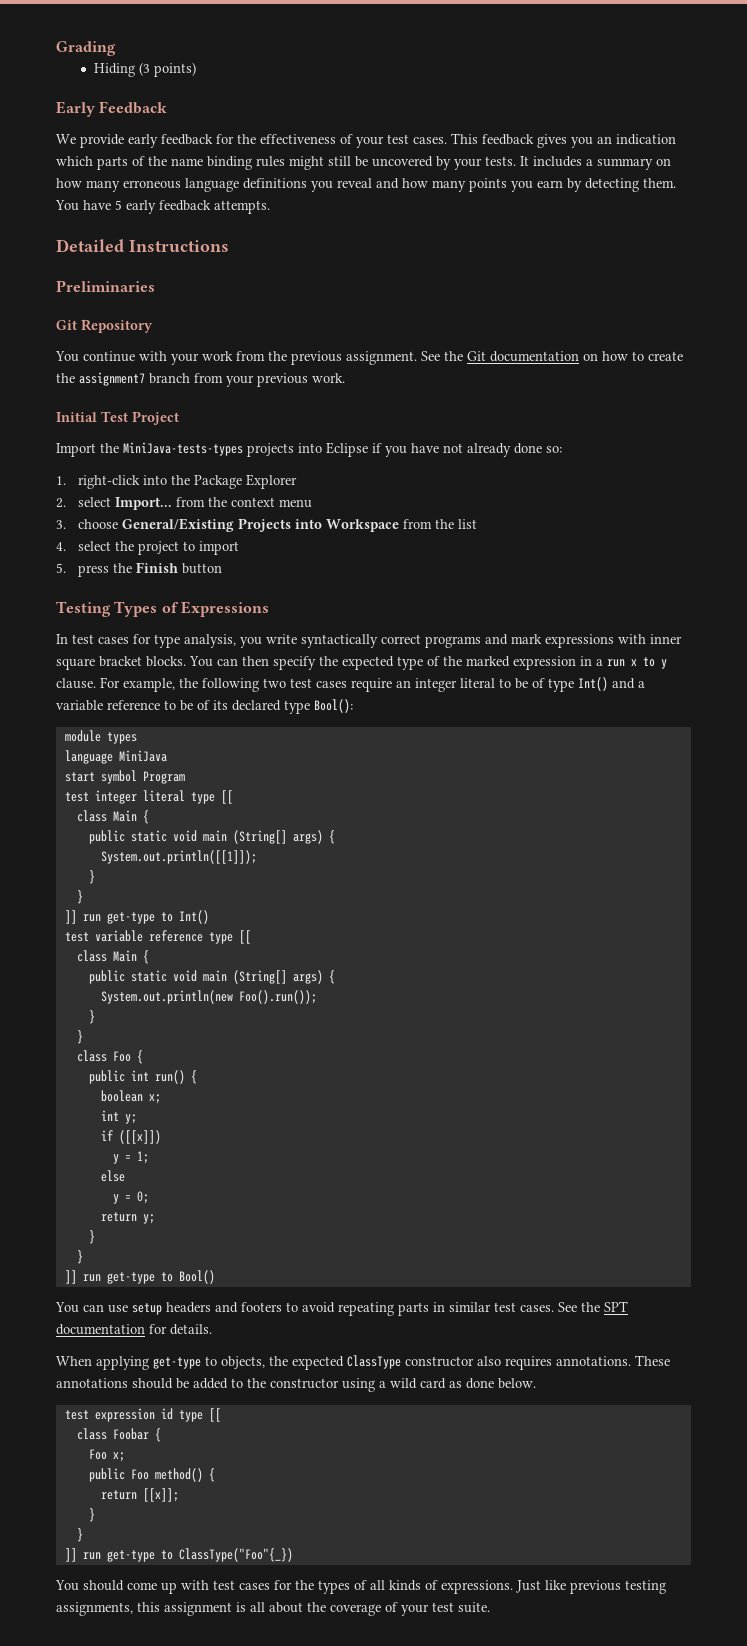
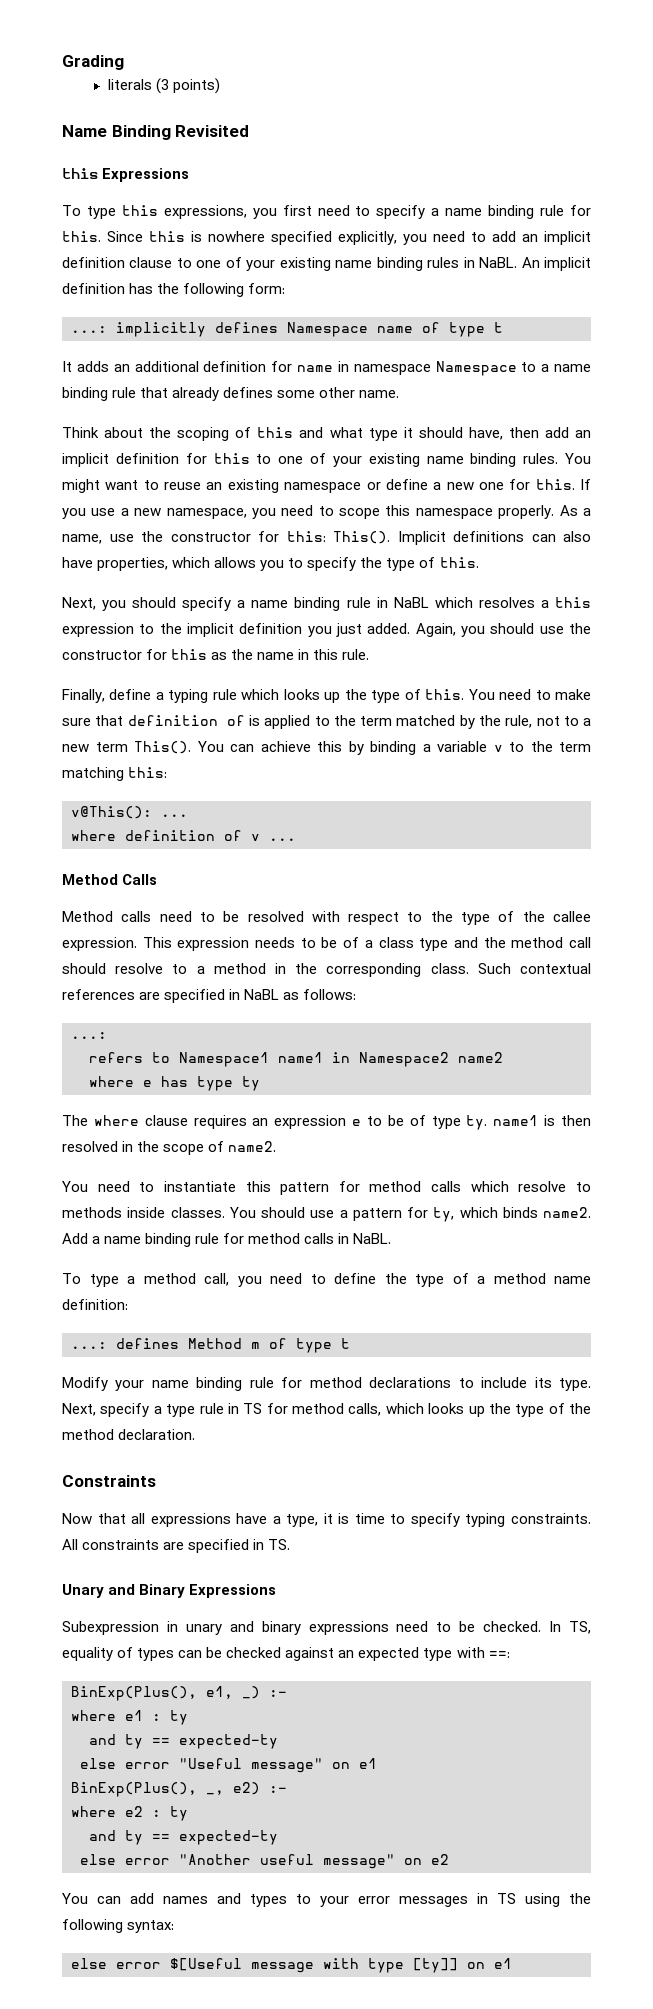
- Hiding (3 points)
+ literals (3 points)
- Early Feedback
- We provide early feedback for the effectiveness of your test cases. This feedback gives you an indication which parts of the name binding rules might still be uncovered by your tests. It includes a summary on how many erroneous language definitions you reveal and how many points you earn by detecting them. You have 5 early feedback attempts.
- Detailed Instructions
- Preliminaries
- Git Repository
- You continue with your work from the previous assignment. See the Git documentation on how to create the assignment7 branch from your previous work.
- Initial Test Project
- Import the MiniJava-tests-types projects into Eclipse if you have not already done so:
- 1. right-click into the Package Explorer
- 2. select Import... from the context menu
- 3. choose General/Existing Projects into Workspace from the list
- 4. select the project to import
- 5. press the Finish button
- Testing Types of Expressions
- In test cases for type analysis, you write syntactically correct programs and mark expressions with inner square bracket blocks. You can then specify the expected type of the marked expression in a run x to y clause. For example, the following two test cases require an integer literal to be of type Int() and a variable reference to be of its declared type Bool():
- module types
- language MiniJava
- start symbol Program
- test integer literal type [[
- class Main {
- public static void main (String[] args) {
- System.out.println([[1]]);
- }
- }
- ]] run get-type to Int()
- test variable reference type [[
- class Main {
- public static void main (String[] args) {
- System.out.println(new Foo().run());
- }
- }
- class Foo {
- public int run() {
- boolean x;
- int y;
- if ([[x]])
- y = 1;
- else
- y = 0;
- return y;
- }
- }
- ]] run get-type to Bool()
- You can use setup headers and footers to avoid repeating parts in similar test cases. See the SPT documentation for details.
- When applying get-type to objects, the expected ClassType constructor also requires annotations. These annotations should be added to the constructor using a wild card as done below.
- test expression id type [[
- class Foobar {
- Foo x;
- public Foo method() {
- return [[x]];
- }
- }
- ]] run get-type to ClassType("Foo"{_})
- You should come up with test cases for the types of all kinds of expressions. Just like previous testing assignments, this assignment is all about the coverage of your test suite.
+ Name Binding Revisited
+ this Expressions
+ To type this expressions, you first need to specify a name binding rule for this. Since this is nowhere specified explicitly, you need to add an implicit definition clause to one of your existing name binding rules in NaBL. An implicit definition has the following form:
+ ...: implicitly defines Namespace name of type t
+ It adds an additional definition for name in namespace Namespace to a name binding rule that already defines some other name.
+ Think about the scoping of this and what type it should have, then add an implicit definition for this to one of your existing name binding rules. You might want to reuse an existing namespace or define a new one for this. If you use a new namespace, you need to scope this namespace properly. As a name, use the constructor for this: This(). Implicit definitions can also have properties, which allows you to specify the type of this.
+ Next, you should specify a name binding rule in NaBL which resolves a this expression to the implicit definition you just added. Again, you should use the constructor for this as the name in this rule.
+ Finally, define a typing rule which looks up the type of this. You need to make sure that definition of is applied to the term matched by the rule, not to a new term This(). You can achieve this by binding a variable v to the term matching this:
+ v@This(): ...
+ where definition of v ...
+ Method Calls
+ Method calls need to be resolved with respect to the type of the callee expression. This expression needs to be of a class type and the method call should resolve to a method in the corresponding class. Such contextual references are specified in NaBL as follows:
+ ...:
+ refers to Namespace1 name1 in Namespace2 name2
+ where e has type ty
+ The where clause requires an expression e to be of type ty. name1 is then resolved in the scope of name2.
+ You need to instantiate this pattern for method calls which resolve to methods inside classes. You should use a pattern for ty, which binds name2. Add a name binding rule for method calls in NaBL.
+ To type a method call, you need to define the type of a method name definition:
+ ...: defines Method m of type t
+ Modify your name binding rule for method declarations to include its type. Next, specify a type rule in TS for method calls, which looks up the type of the method declaration.
+ Constraints
+ Now that all expressions have a type, it is time to specify typing constraints. All constraints are specified in TS.
+ Unary and Binary Expressions
+ Subexpression in unary and binary expressions need to be checked. In TS, equality of types can be checked against an expected type with ==:
+ BinExp(Plus(), e1, _) :-
+ where e1 : ty
+ and ty == expected-ty
+ else error "Useful message" on e1
+ BinExp(Plus(), _, e2) :-
+ where e2 : ty
+ and ty == expected-ty
+ else error "Another useful message" on e2
+ You can add names and types to your error messages in TS using the following syntax:
+ else error $[Useful message with type [ty]] on e1

